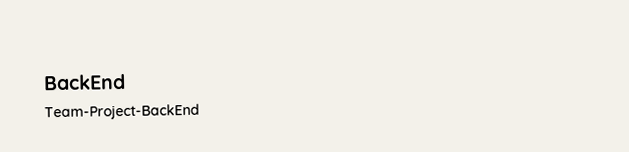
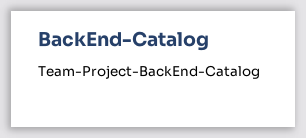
- BackEnd
- Team-Project-BackEnd
+ BackEnd-Catalog
+ Team-Project-BackEnd-Catalog

